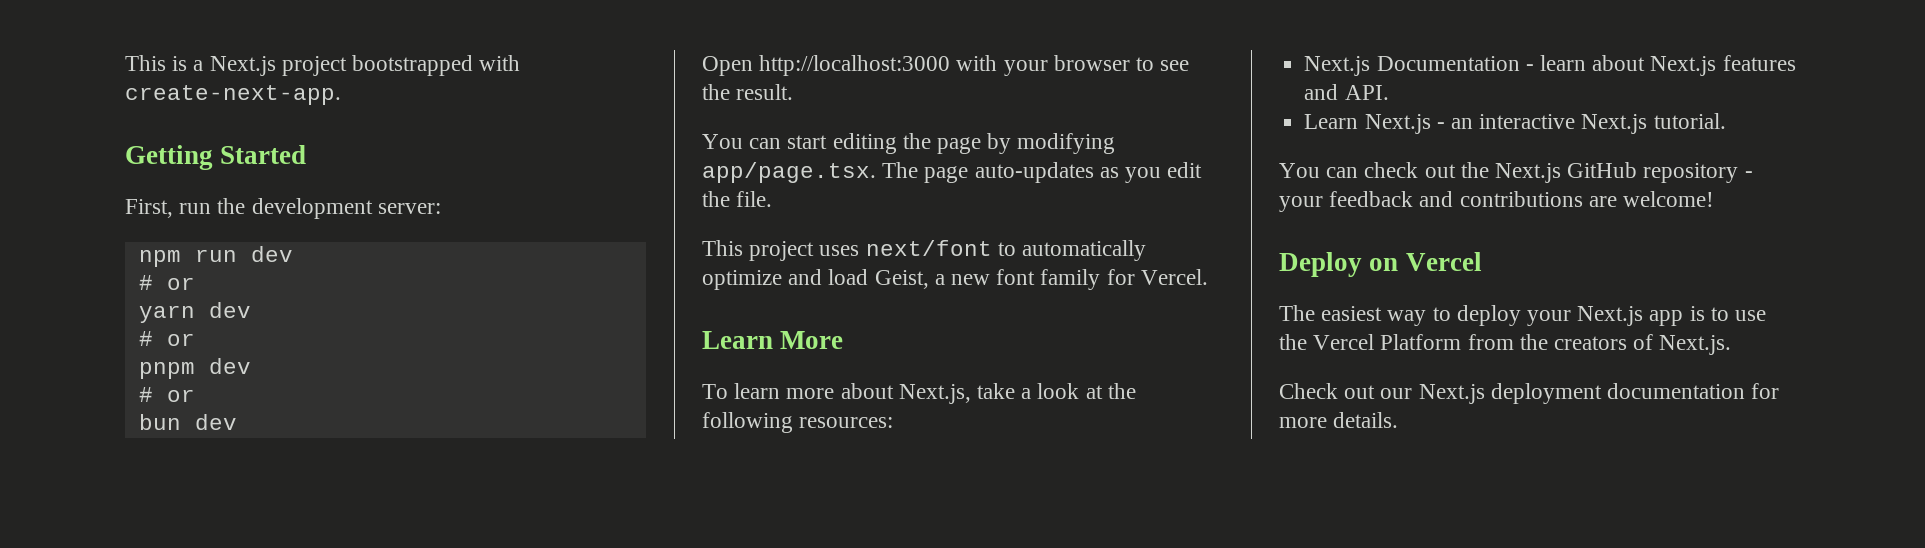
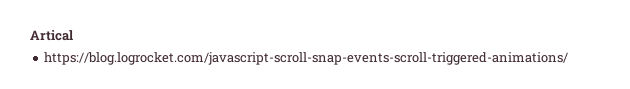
- This is a Next.js project bootstrapped with create-next-app.
- Getting Started
- First, run the development server:
- npm run dev
- # or
- yarn dev
- # or
- pnpm dev
- # or
- bun dev
- Open http://localhost:3000 with your browser to see the result.
- You can start editing the page by modifying app/page.tsx. The page auto-updates as you edit the file.
- This project uses next/font to automatically optimize and load Geist, a new font family for Vercel.
- Learn More
- To learn more about Next.js, take a look at the following resources:
- Next.js Documentation - learn about Next.js features and API.
- Learn Next.js - an interactive Next.js tutorial.
- You can check out the Next.js GitHub repository - your feedback and contributions are welcome!
- Deploy on Vercel
- The easiest way to deploy your Next.js app is to use the Vercel Platform from the creators of Next.js.
- Check out our Next.js deployment documentation for more details.
+ Artical
+ https://blog.logrocket.com/javascript-scroll-snap-events-scroll-triggered-animations/

